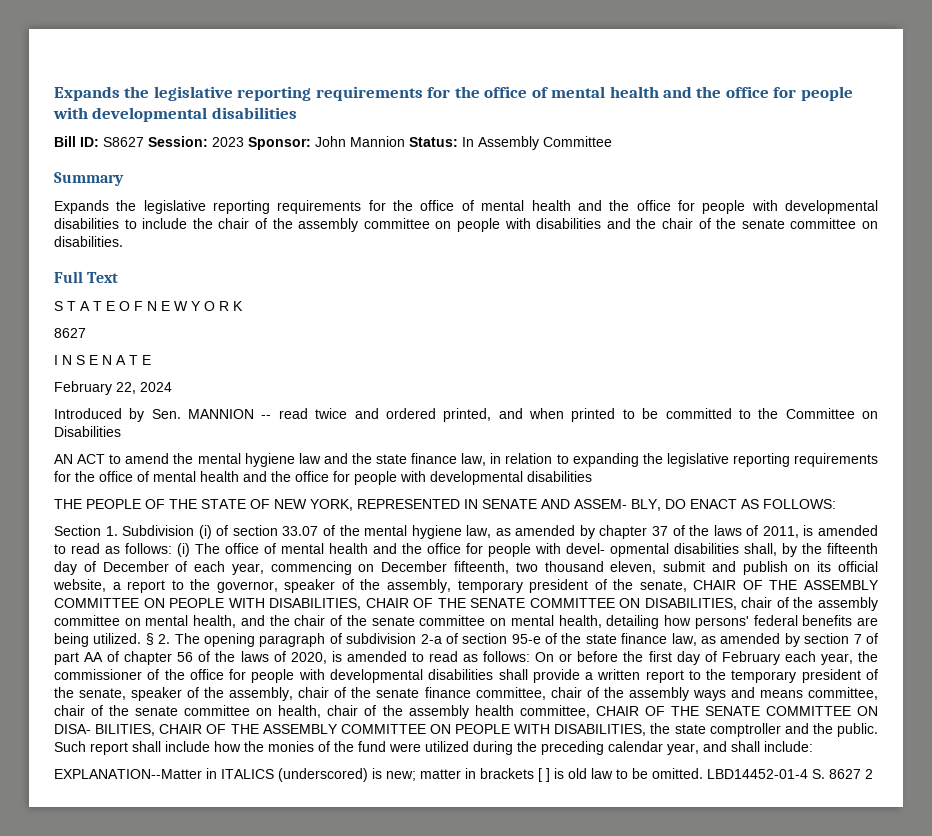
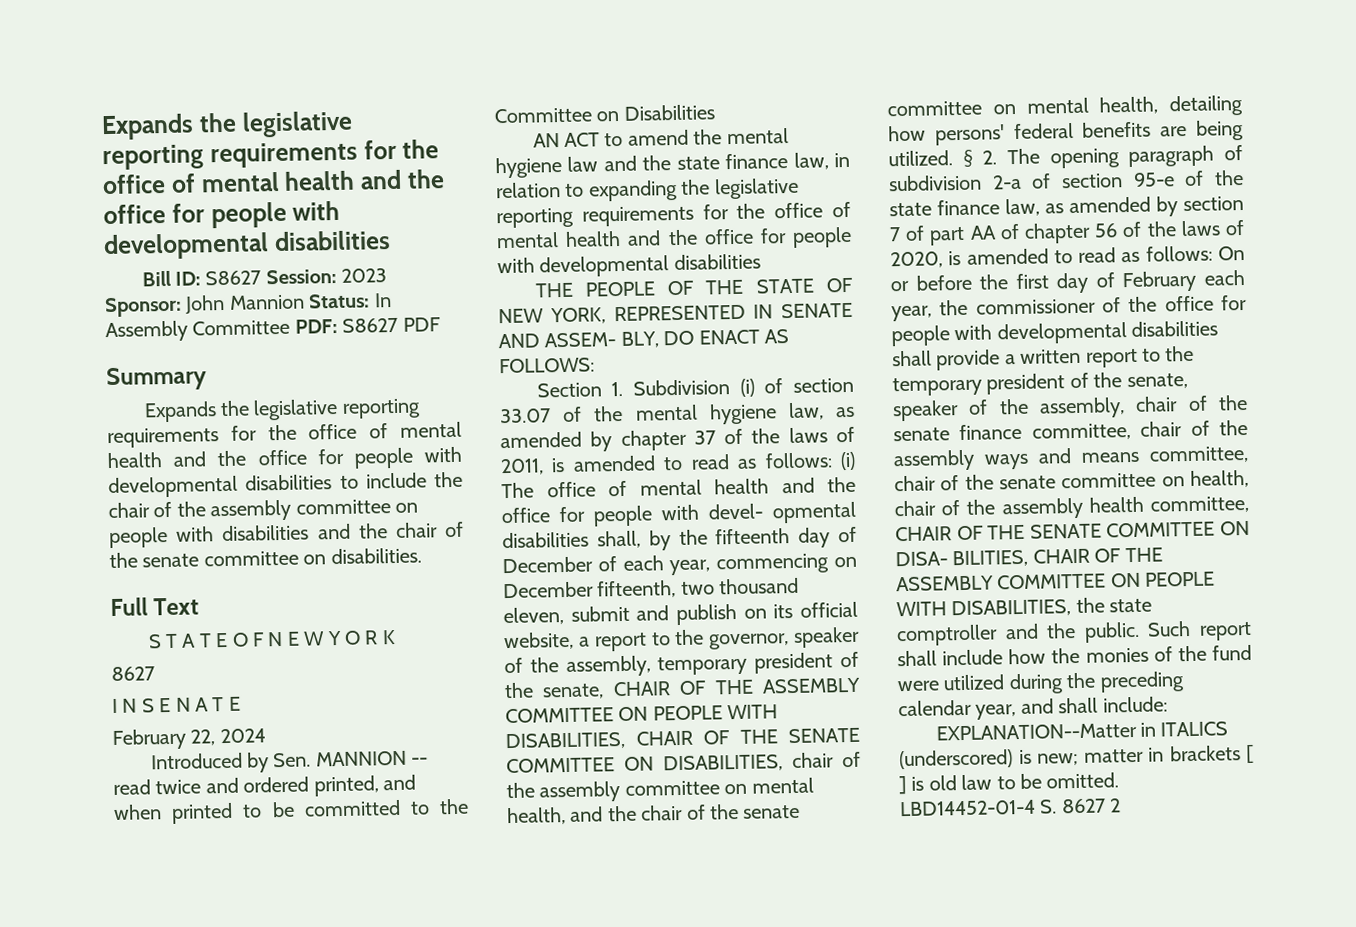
- Bill ID: S8627 Session: 2023 Sponsor: John Mannion Status: In Assembly Committee
+ Bill ID: S8627 Session: 2023 Sponsor: John Mannion Status: In Assembly Committee PDF: S8627 PDF

